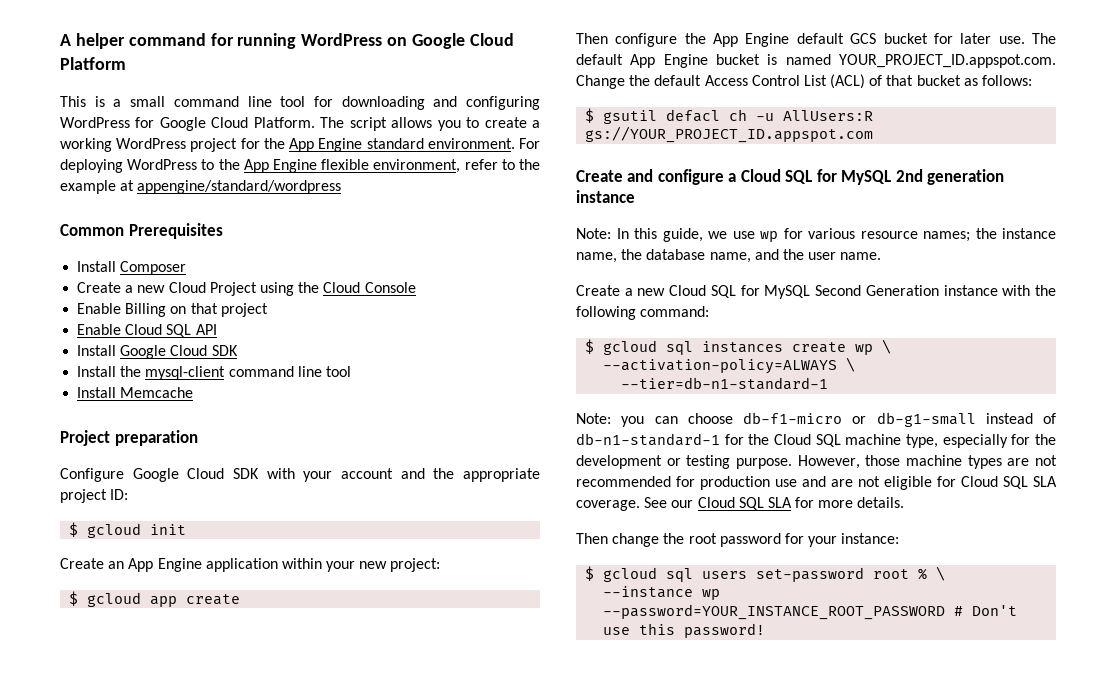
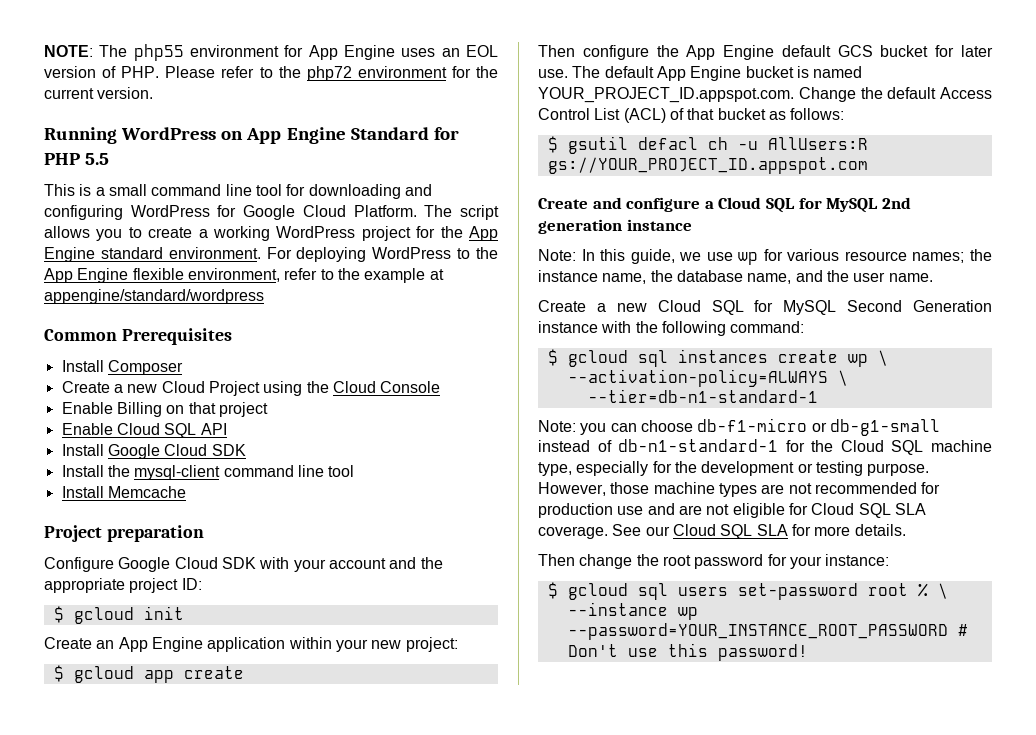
- A helper command for running WordPress on Google Cloud Platform
+ NOTE: The php55 environment for App Engine uses an EOL version of PHP. Please refer to the php72 environment for the current version.
+ Running WordPress on App Engine Standard for PHP 5.5

